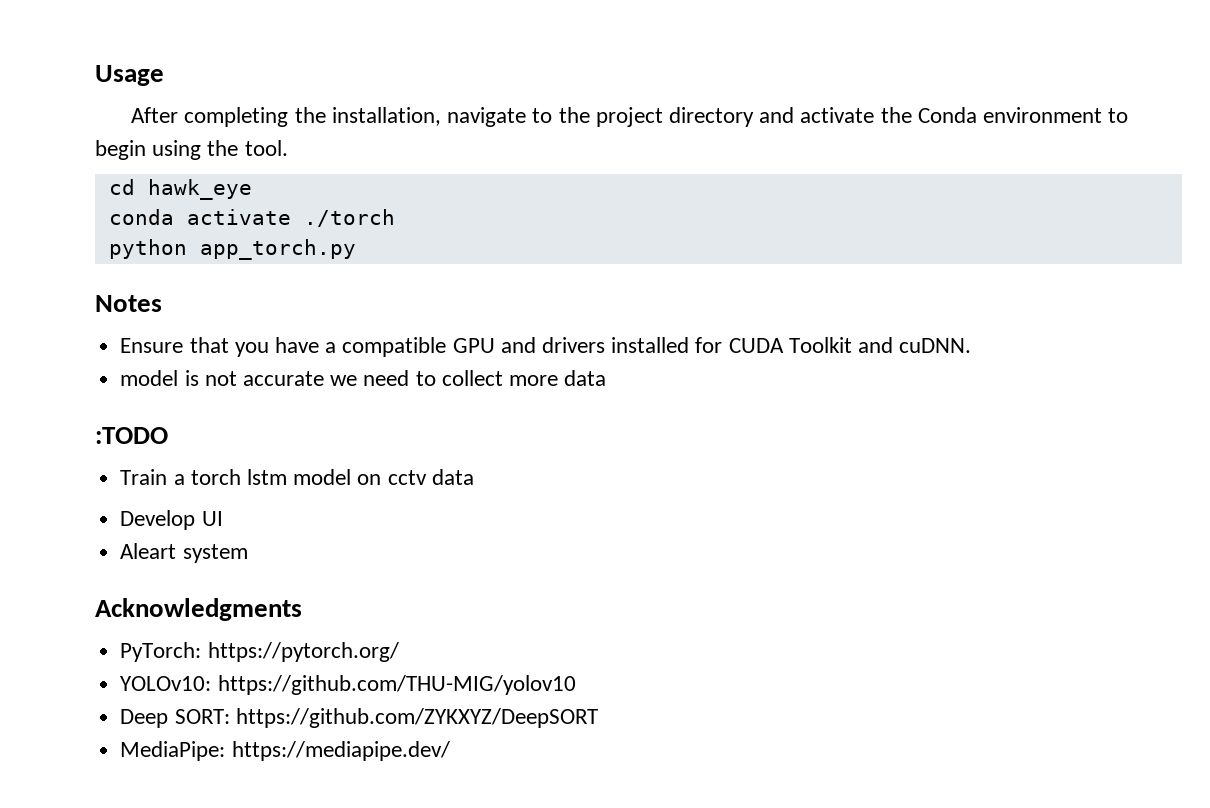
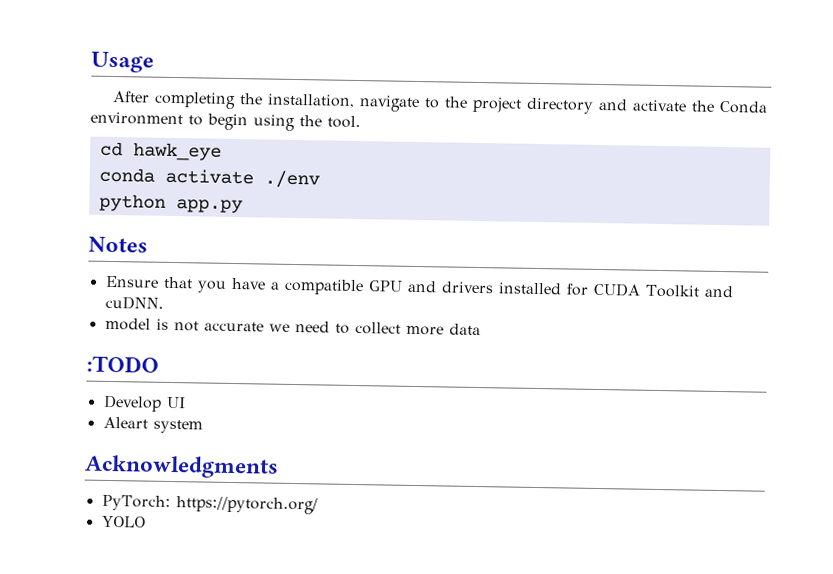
- conda activate ./torch
+ conda activate ./env
- python app_torch.py
+ python app.py
- Train a torch lstm model on cctv data
- YOLOv10: https://github.com/THU-MIG/yolov10
- Deep SORT: https://github.com/ZYKXYZ/DeepSORT
- MediaPipe: https://mediapipe.dev/
+ YOLO

